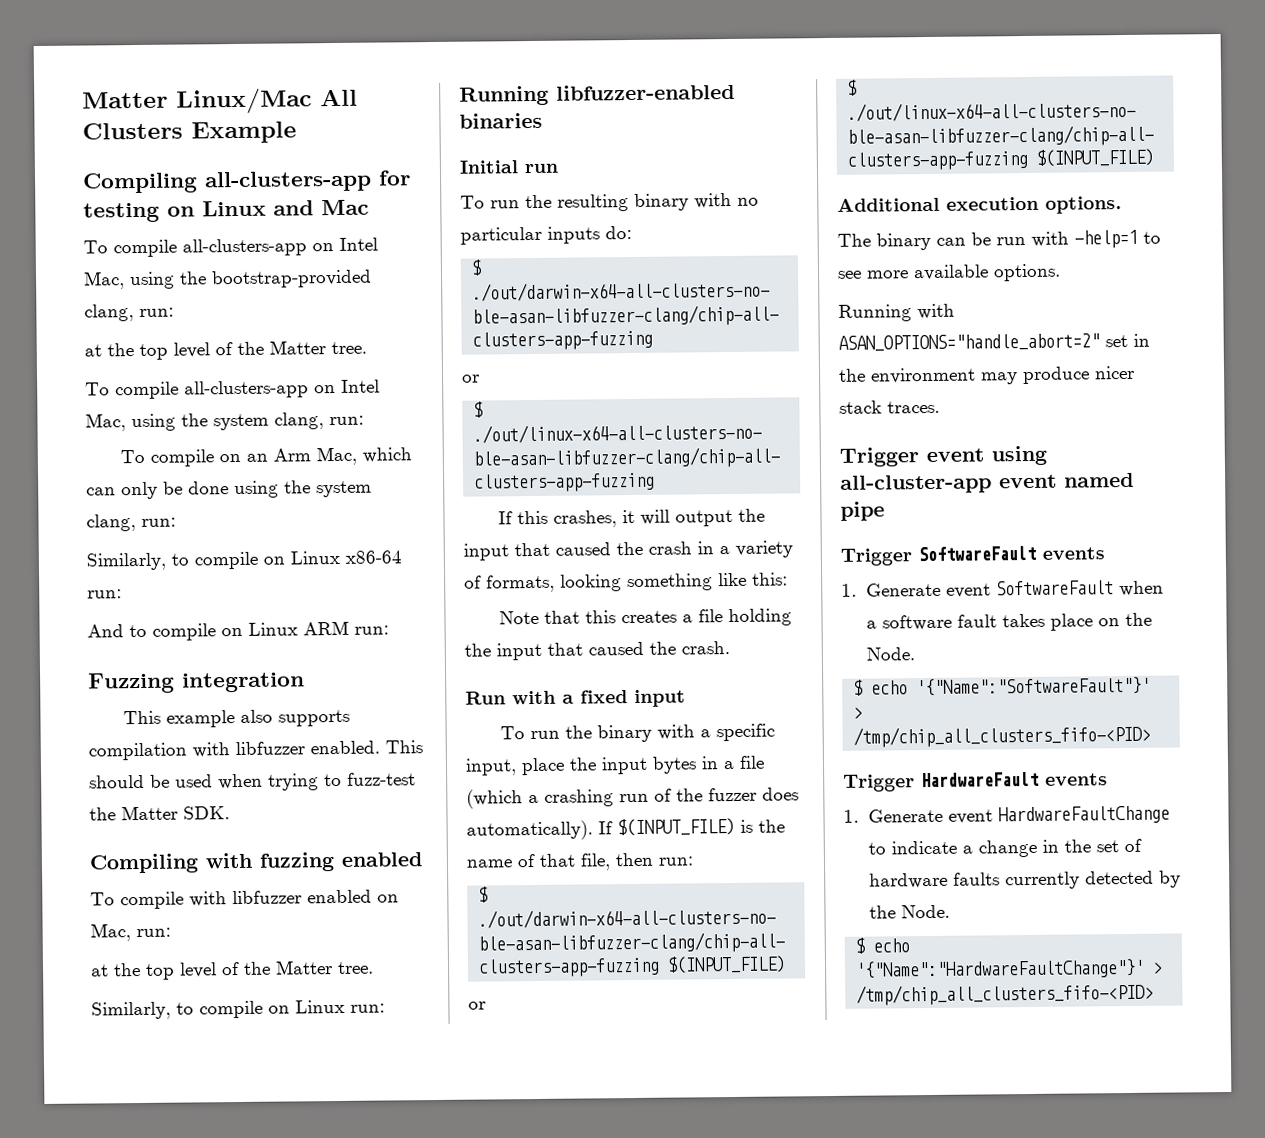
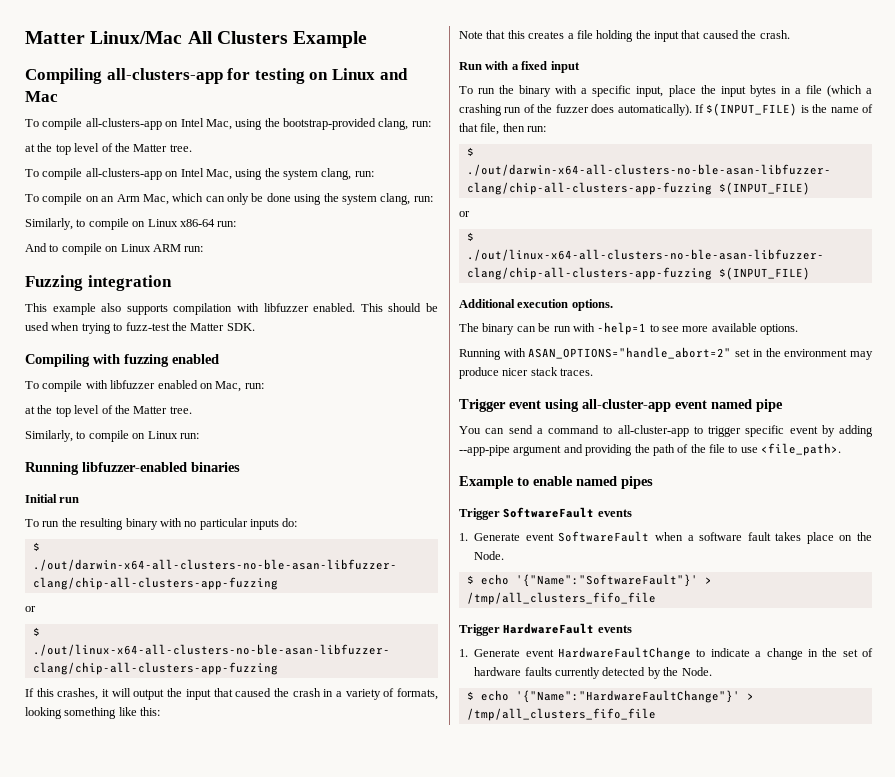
+ You can send a command to all-cluster-app to trigger specific event by adding --app-pipe argument and providing the path of the file to use <file_path>.
+ Example to enable named pipes
- $ echo '{"Name":"SoftwareFault"}' > /tmp/chip_all_clusters_fifo-<PID>
+ $ echo '{"Name":"SoftwareFault"}' > /tmp/all_clusters_fifo_file
- $ echo '{"Name":"HardwareFaultChange"}' > /tmp/chip_all_clusters_fifo-<PID>
+ $ echo '{"Name":"HardwareFaultChange"}' > /tmp/all_clusters_fifo_file

